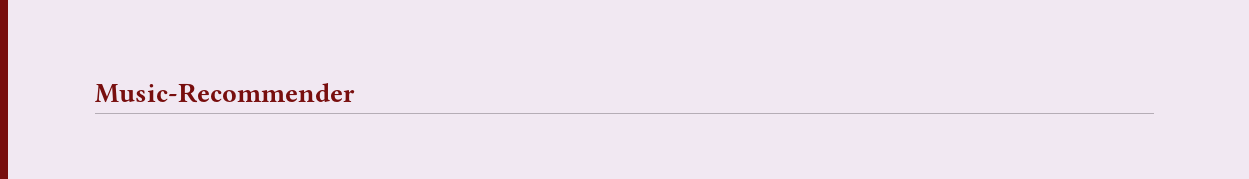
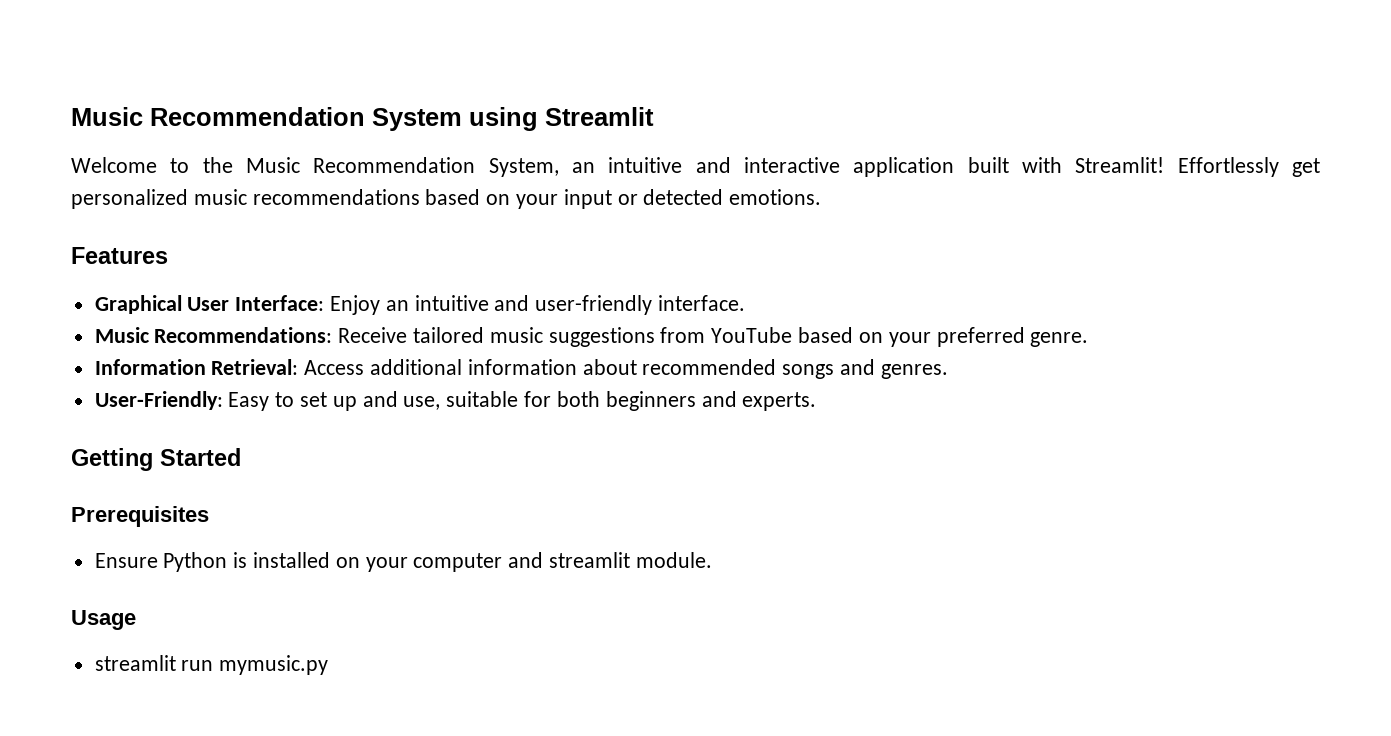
- Music-Recommender
+ Music Recommendation System using Streamlit
+ Welcome to the Music Recommendation System, an intuitive and interactive application built with Streamlit! Effortlessly get personalized music recommendations based on your input or detected emotions.
+ Features
+ Graphical User Interface: Enjoy an intuitive and user-friendly interface.
+ Music Recommendations: Receive tailored music suggestions from YouTube based on your preferred genre.
+ Information Retrieval: Access additional information about recommended songs and genres.
+ User-Friendly: Easy to set up and use, suitable for both beginners and experts.
+ Getting Started
+ Prerequisites
+ Ensure Python is installed on your computer and streamlit module.
+ Usage
+ streamlit run mymusic.py

